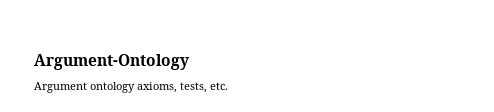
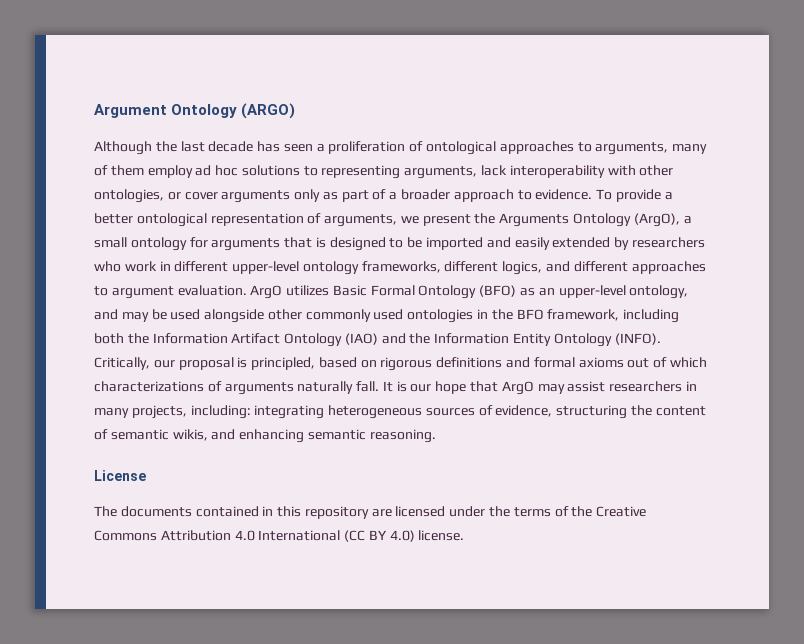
- Argument-Ontology
- Argument ontology axioms, tests, etc.
+ Argument Ontology (ARGO)
+ Although the last decade has seen a proliferation of ontological approaches to arguments, many of them employ ad hoc solutions to representing arguments, lack interoperability with other ontologies, or cover arguments only as part of a broader approach to evidence. To provide a better ontological representation of arguments, we present the Arguments Ontology (ArgO), a small ontology for arguments that is designed to be imported and easily extended by researchers who work in different upper-level ontology frameworks, different logics, and different approaches to argument evaluation. ArgO utilizes Basic Formal Ontology (BFO) as an upper-level ontology, and may be used alongside other commonly used ontologies in the BFO framework, including both the Information Artifact Ontology (IAO) and the Information Entity Ontology (INFO). Critically, our proposal is principled, based on rigorous definitions and formal axioms out of which characterizations of arguments naturally fall. It is our hope that ArgO may assist researchers in many projects, including: integrating heterogeneous sources of evidence, structuring the content of semantic wikis, and enhancing semantic reasoning.
+ License
+ The documents contained in this repository are licensed under the terms of the Creative Commons Attribution 4.0 International (CC BY 4.0) license.

